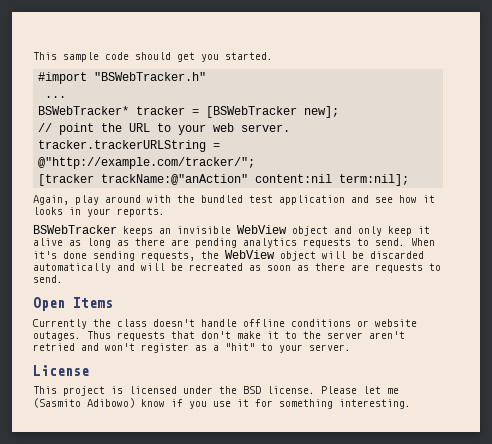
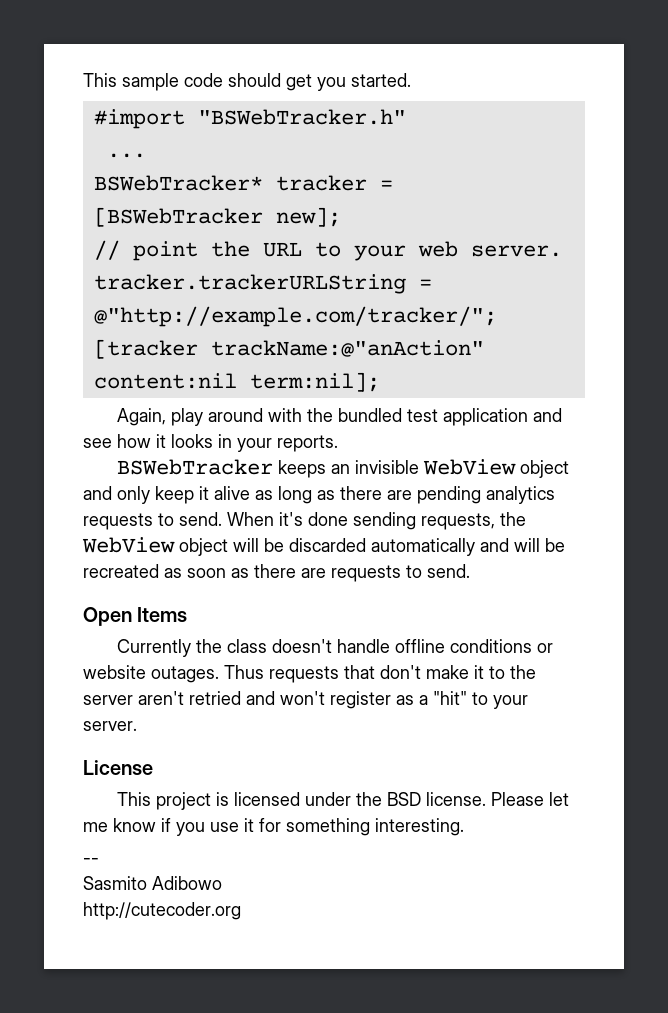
- Please let me (Sasmito Adibowo) know if you use it for something interesting.
+ Please let me know if you use it for something interesting.
+ --
+ Sasmito Adibowo
+ http://cutecoder.org

